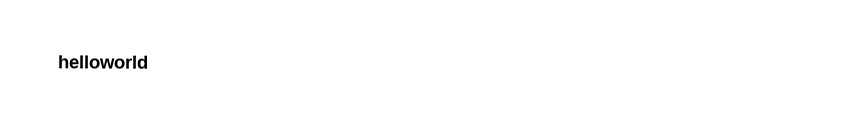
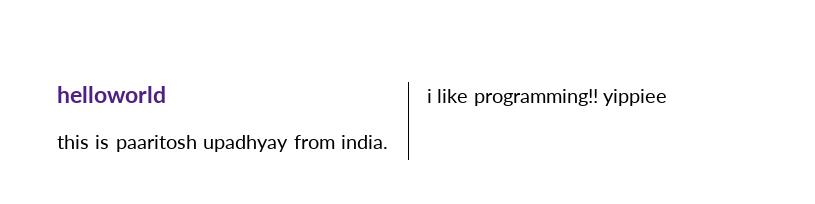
+ this is paaritosh upadhyay from india. i like programming!! yippiee

